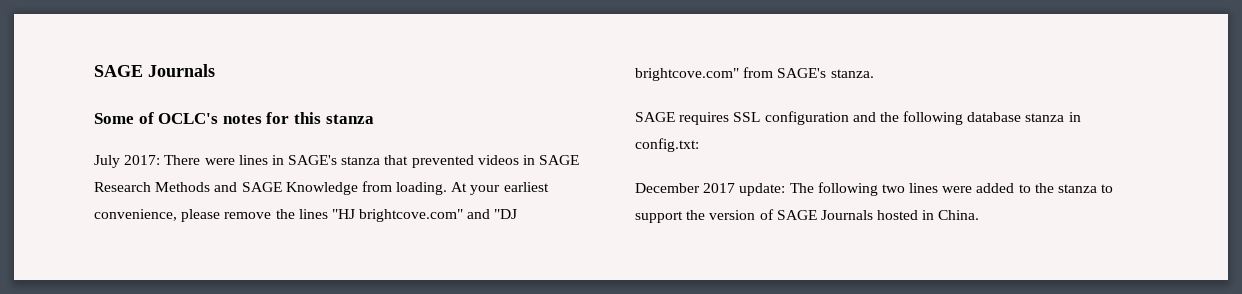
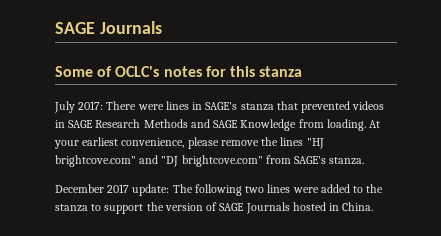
- SAGE requires SSL configuration and the following database stanza in config.txt:

